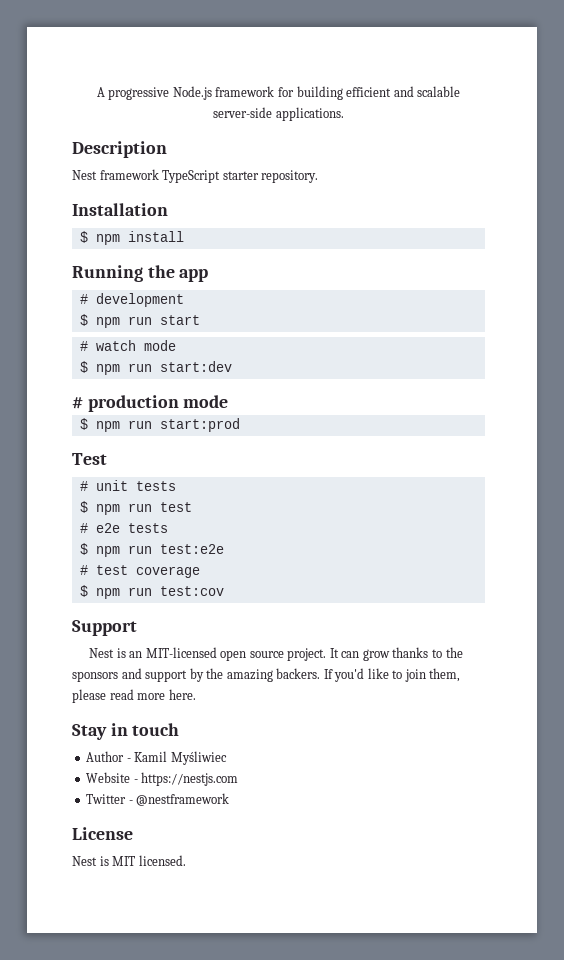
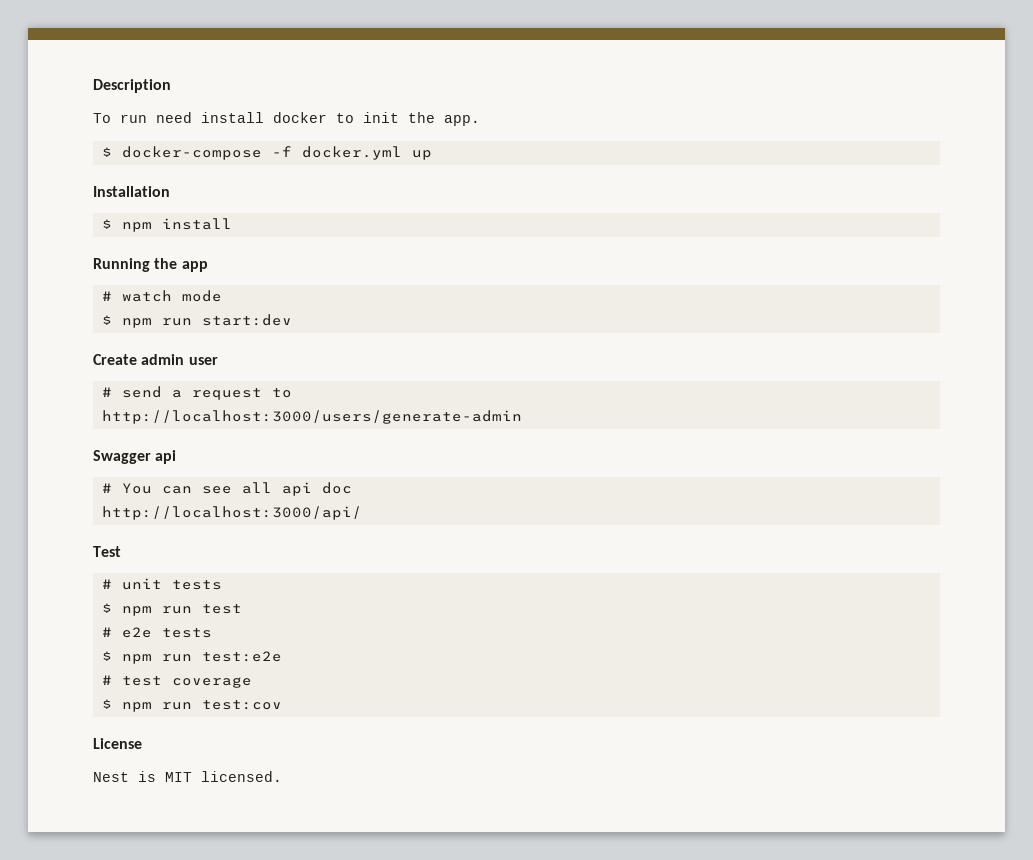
- A progressive Node.js framework for building efficient and scalable server-side applications.
  Description
- Nest framework TypeScript starter repository.
+ To run need install docker to init the app.
+ $ docker-compose -f docker.yml up
- # development
- $ npm run start
- # production mode
- $ npm run start:prod
+ Create admin user
+ # send a request to
+ http://localhost:3000/users/generate-admin
+ Swagger api
+ # You can see all api doc
+ http://localhost:3000/api/
- Support
- Nest is an MIT-licensed open source project. It can grow thanks to the sponsors and support by the amazing backers. If you'd like to join them, please read more here.
- Stay in touch
- Author - Kamil Myśliwiec
- Website - https://nestjs.com
- Twitter - @nestframework

